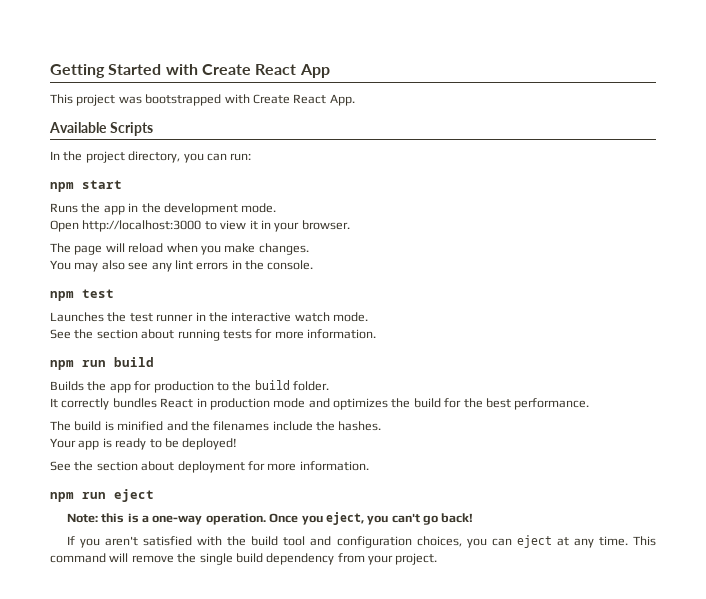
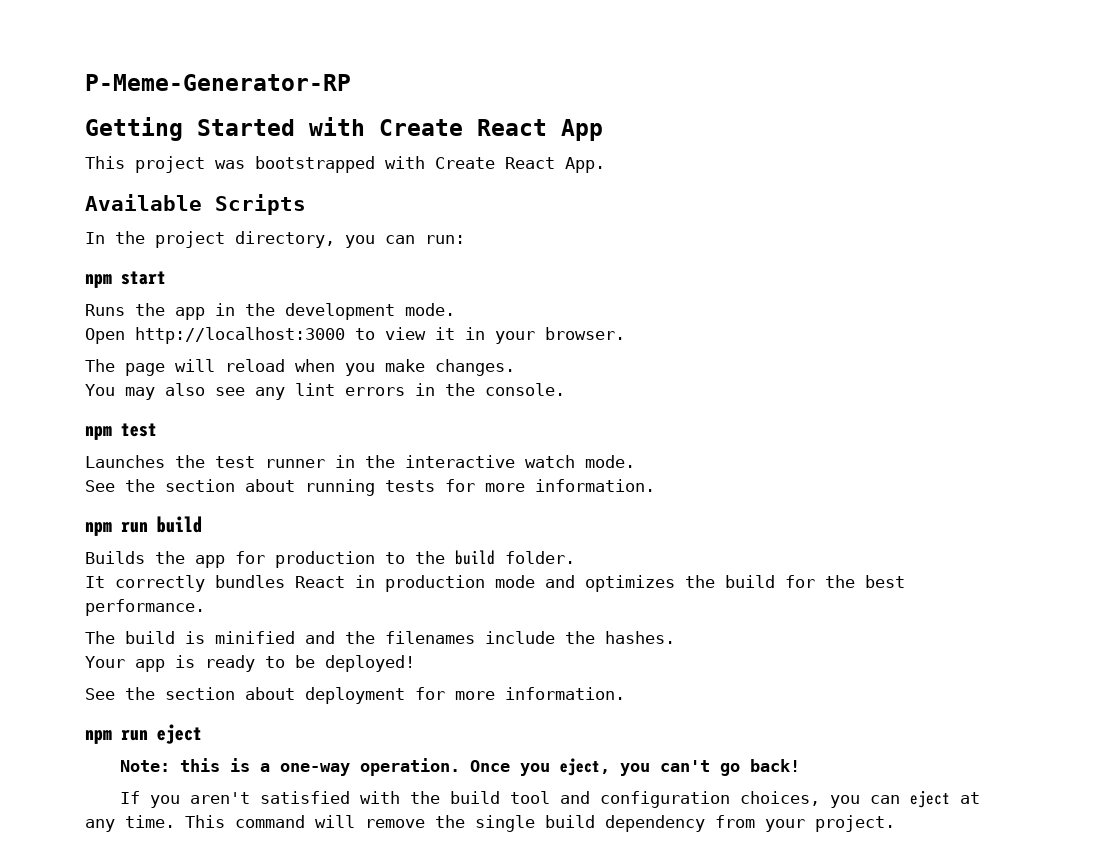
+ P-Meme-Generator-RP

